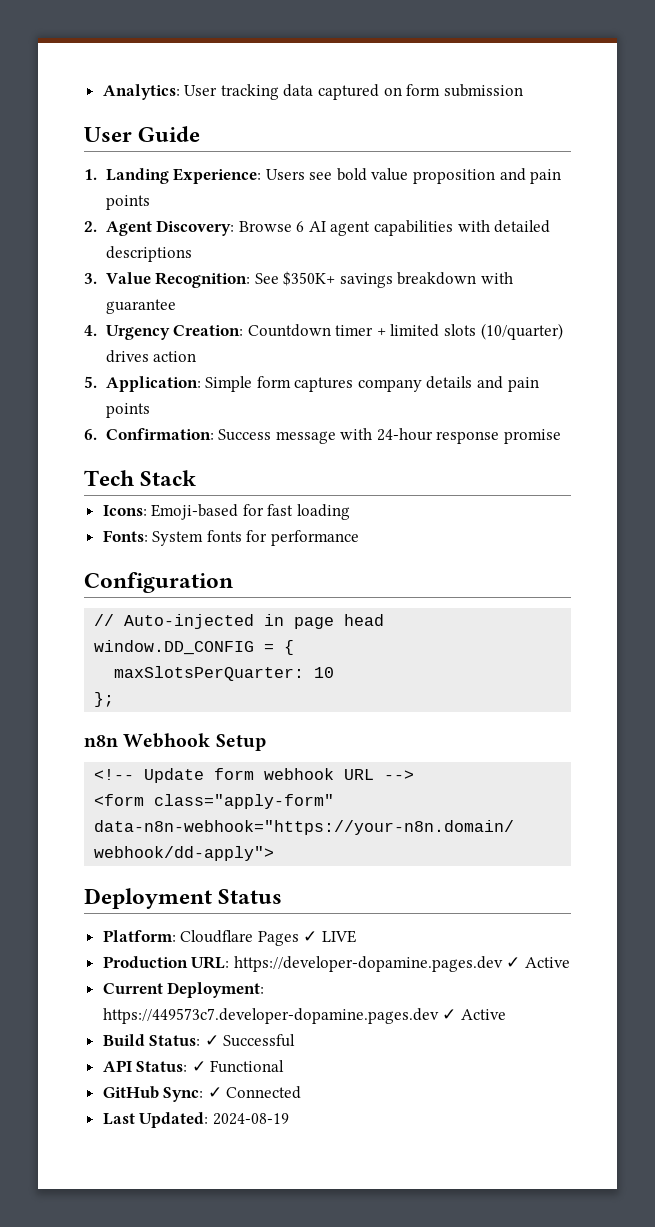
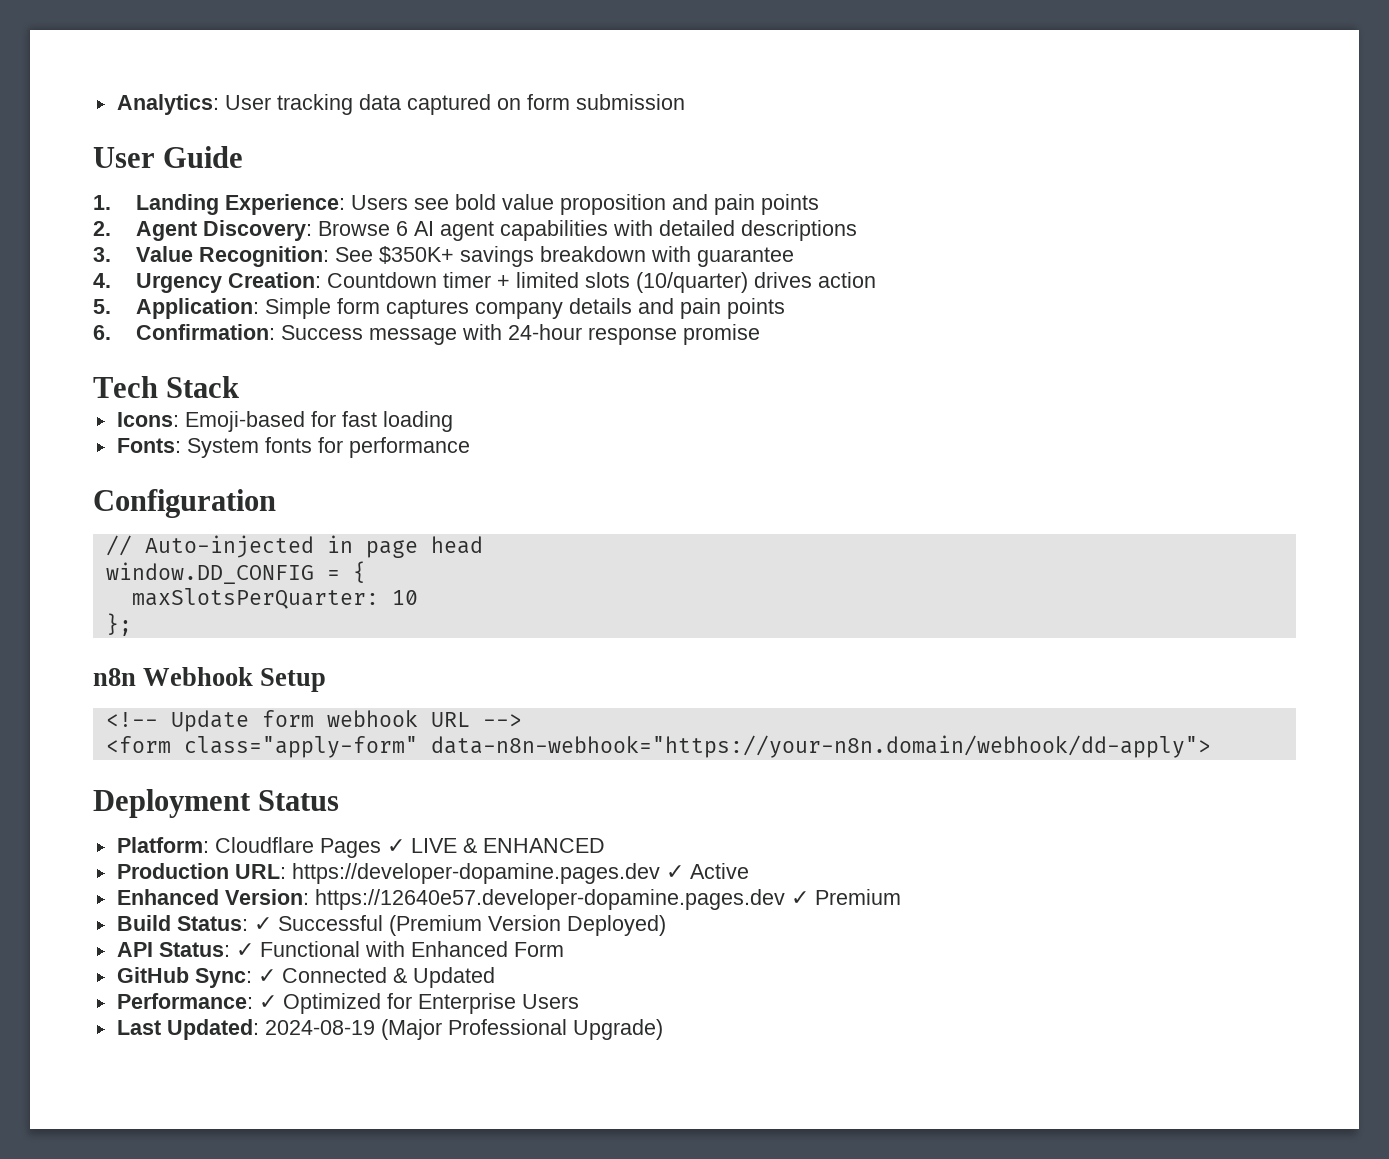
- Platform: Cloudflare Pages ✓ LIVE
+ Platform: Cloudflare Pages ✓ LIVE & ENHANCED
- Current Deployment: https://449573c7.developer-dopamine.pages.dev ✓ Active
+ Enhanced Version: https://12640e57.developer-dopamine.pages.dev ✓ Premium
- Build Status: ✓ Successful
+ Build Status: ✓ Successful (Premium Version Deployed)
- API Status: ✓ Functional
+ API Status: ✓ Functional with Enhanced Form
- GitHub Sync: ✓ Connected
+ GitHub Sync: ✓ Connected & Updated
+ Performance: ✓ Optimized for Enterprise Users
- Last Updated: 2024-08-19
+ Last Updated: 2024-08-19 (Major Professional Upgrade)

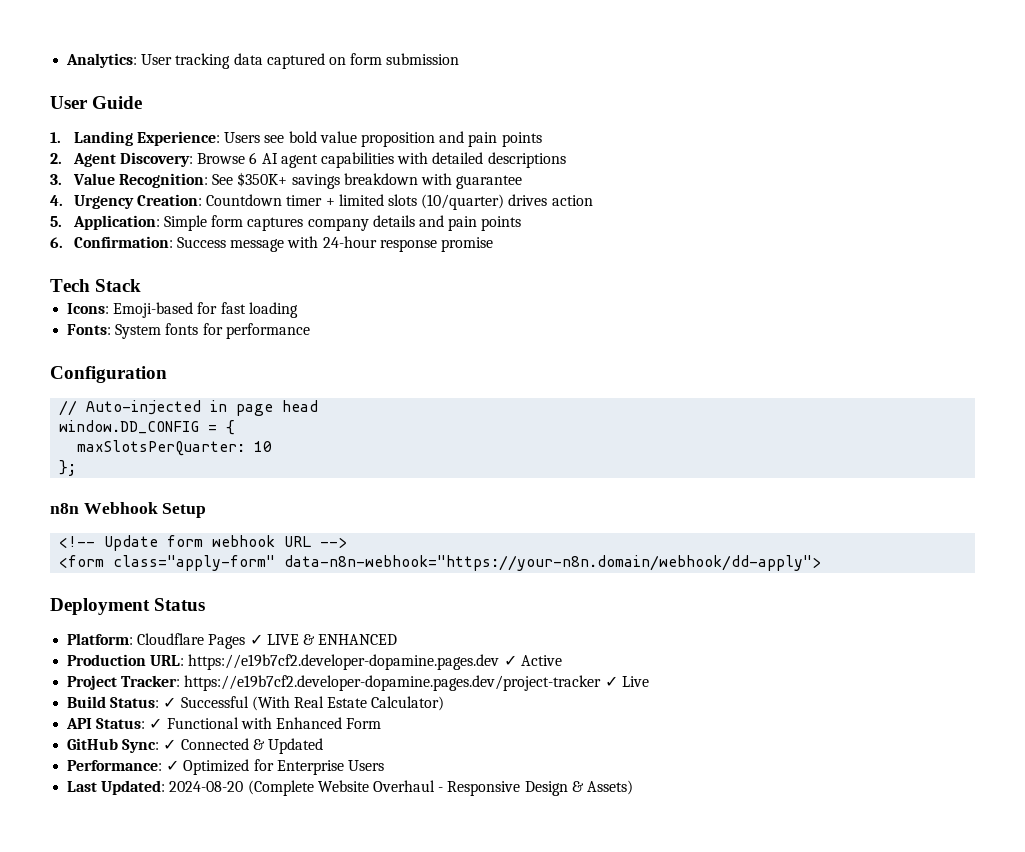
- Production URL: https://developer-dopamine.pages.dev ✓ Active
+ Production URL: https://e19b7cf2.developer-dopamine.pages.dev ✓ Active
- Enhanced Version: https://12640e57.developer-dopamine.pages.dev ✓ Premium
+ Project Tracker: https://e19b7cf2.developer-dopamine.pages.dev/project-tracker ✓ Live
- Build Status: ✓ Successful (Premium Version Deployed)
+ Build Status: ✓ Successful (With Real Estate Calculator)
- Last Updated: 2024-08-19 (Major Professional Upgrade)
+ Last Updated: 2024-08-20 (Complete Website Overhaul - Responsive Design & Assets)

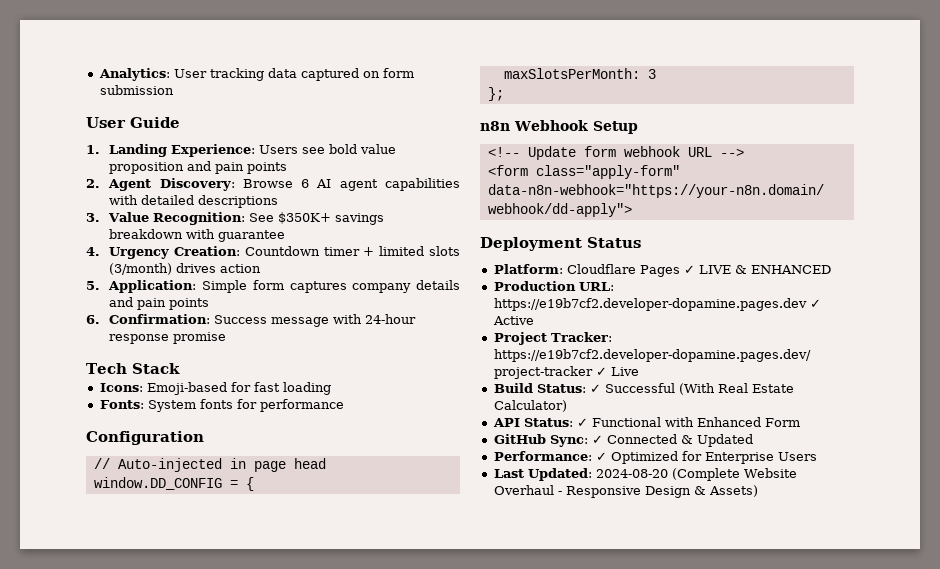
- 4. Urgency Creation: Countdown timer + limited slots (10/quarter) drives action
+ 4. Urgency Creation: Countdown timer + limited slots (3/month) drives action
- maxSlotsPerQuarter: 10
+ maxSlotsPerMonth: 3

